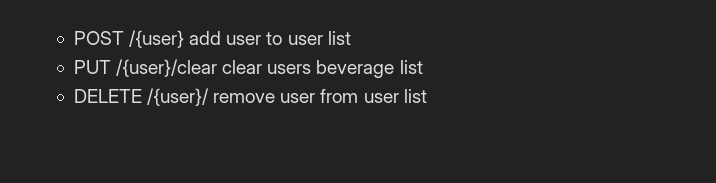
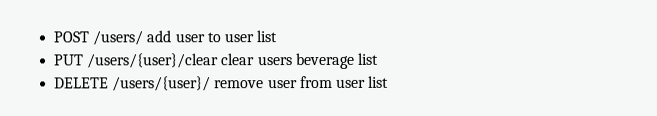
- POST /{user} add user to user list
+ POST /users/ add user to user list
- PUT /{user}/clear clear users beverage list
+ PUT /users/{user}/clear clear users beverage list
- DELETE /{user}/ remove user from user list
+ DELETE /users/{user}/ remove user from user list

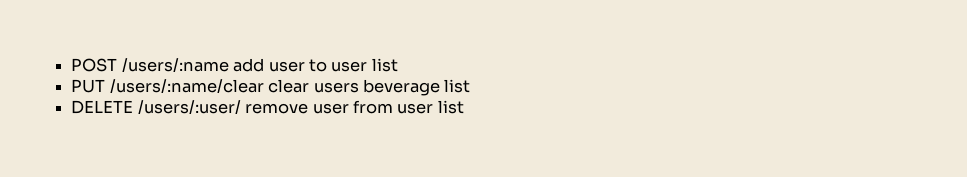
- POST /users/ add user to user list
+ POST /users/:name add user to user list
- PUT /users/{user}/clear clear users beverage list
+ PUT /users/:name/clear clear users beverage list
- DELETE /users/{user}/ remove user from user list
+ DELETE /users/:user/ remove user from user list

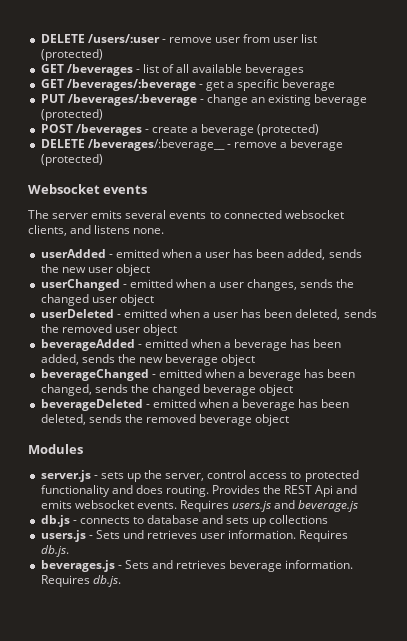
- POST /users/:name add user to user list
- PUT /users/:name/clear clear users beverage list
- DELETE /users/:user/ remove user from user list
+ DELETE /users/:user - remove user from user list (protected)
+ GET /beverages - list of all available beverages
+ GET /beverages/:beverage - get a specific beverage
+ PUT /beverages/:beverage - change an existing beverage (protected)
+ POST /beverages - create a beverage (protected)
+ DELETE /beverages/:beverage__ - remove a beverage (protected)
+ Websocket events
+ The server emits several events to connected websocket clients, and listens none.
+ userAdded - emitted when a user has been added, sends the new user object
+ userChanged - emitted when a user changes, sends the changed user object
+ userDeleted - emitted when a user has been deleted, sends the removed user object
+ beverageAdded - emitted when a beverage has been added, sends the new beverage object
+ beverageChanged - emitted when a beverage has been changed, sends the changed beverage object
+ beverageDeleted - emitted when a beverage has been deleted, sends the removed beverage object
+ Modules
+ server.js - sets up the server, control access to protected functionality and does routing. Provides the REST Api and emits websocket events. Requires users.js and beverage.js
+ db.js - connects to database and sets up collections
+ users.js - Sets und retrieves user information. Requires db.js.
+ beverages.js - Sets and retrieves beverage information. Requires db.js.

